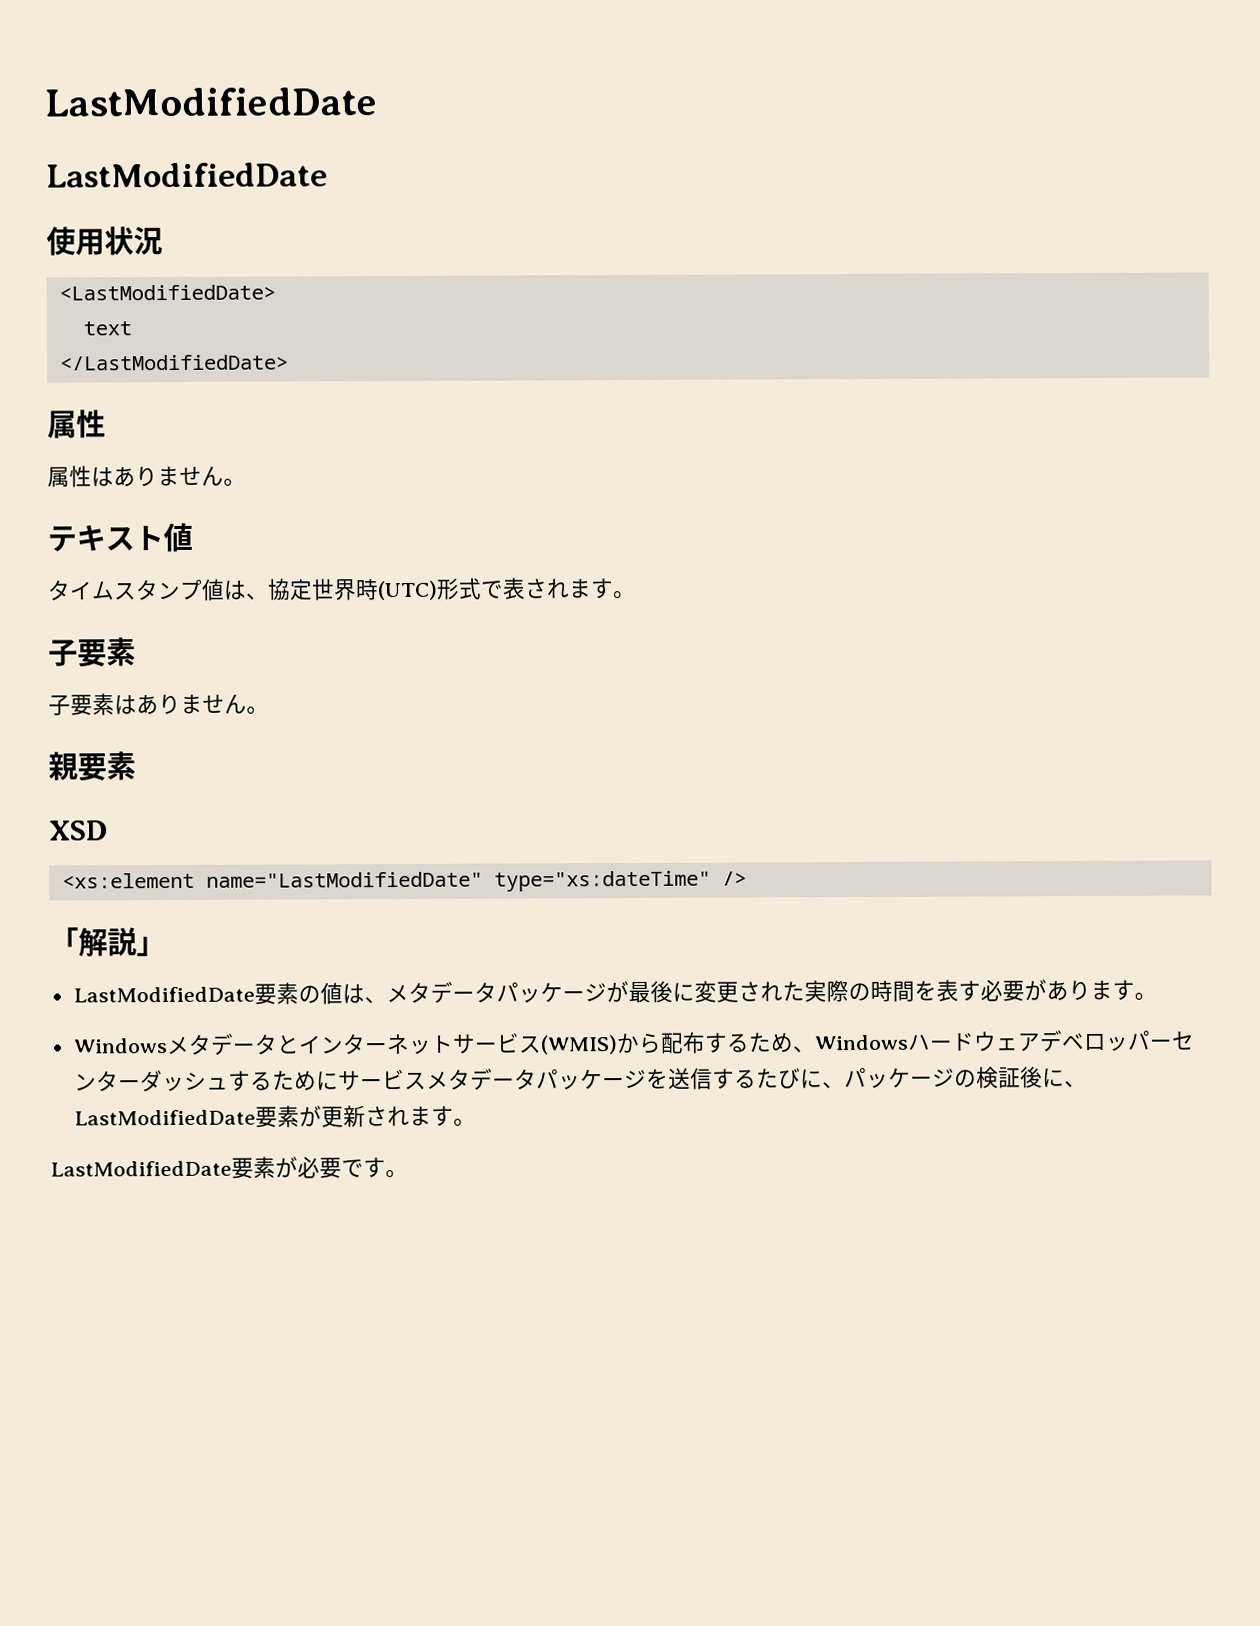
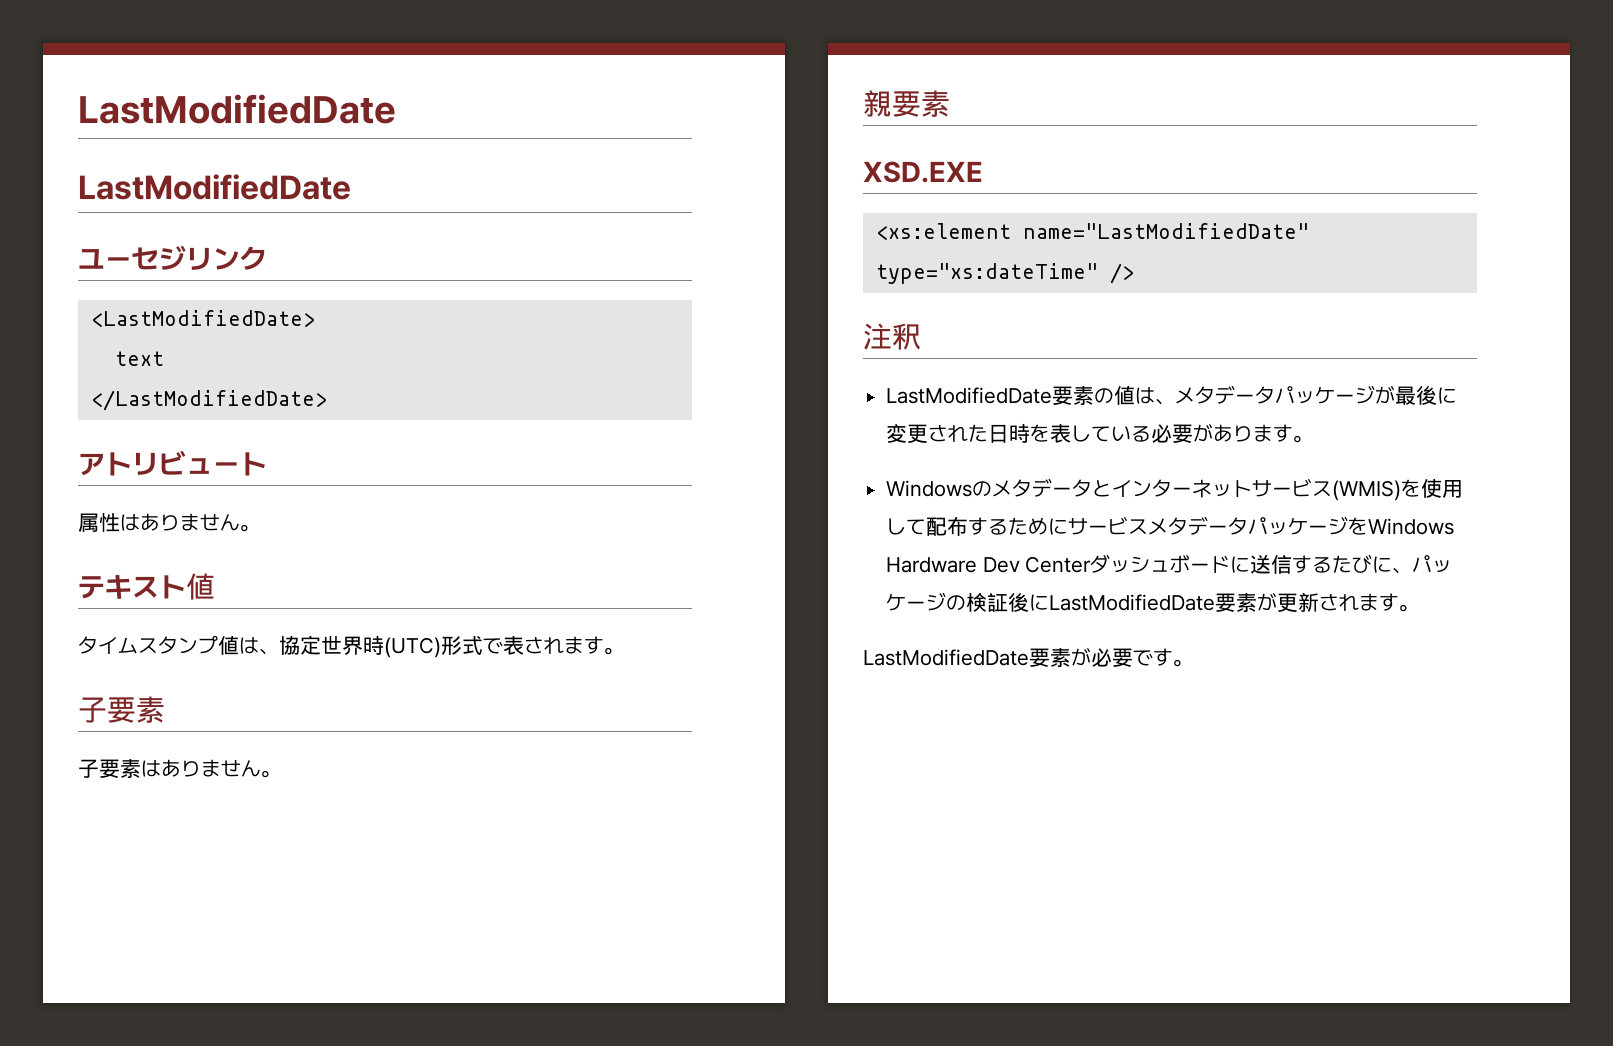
- 使用状況
+ ユーセジリンク
  </LastModifiedDate>
- 属性
+ アトリビュート
- XSD
+ XSD.EXE
- 「解説」
+ 注釈
- LastModifiedDate要素の値は、メタデータパッケージが最後に変更された実際の時間を表す必要があります。
+ LastModifiedDate要素の値は、メタデータパッケージが最後に変更された日時を表している必要があります。
- Windowsメタデータとインターネットサービス(WMIS)から配布するため、Windowsハードウェアデベロッパーセンターダッシュするためにサービスメタデータパッケージを送信するたびに、パッケージの検証後に、LastModifiedDate要素が更新されます。
+ Windowsのメタデータとインターネットサービス(WMIS)を使用して配布するためにサービスメタデータパッケージをWindows Hardware Dev Centerダッシュボードに送信するたびに、パッケージの検証後にLastModifiedDate要素が更新されます。

